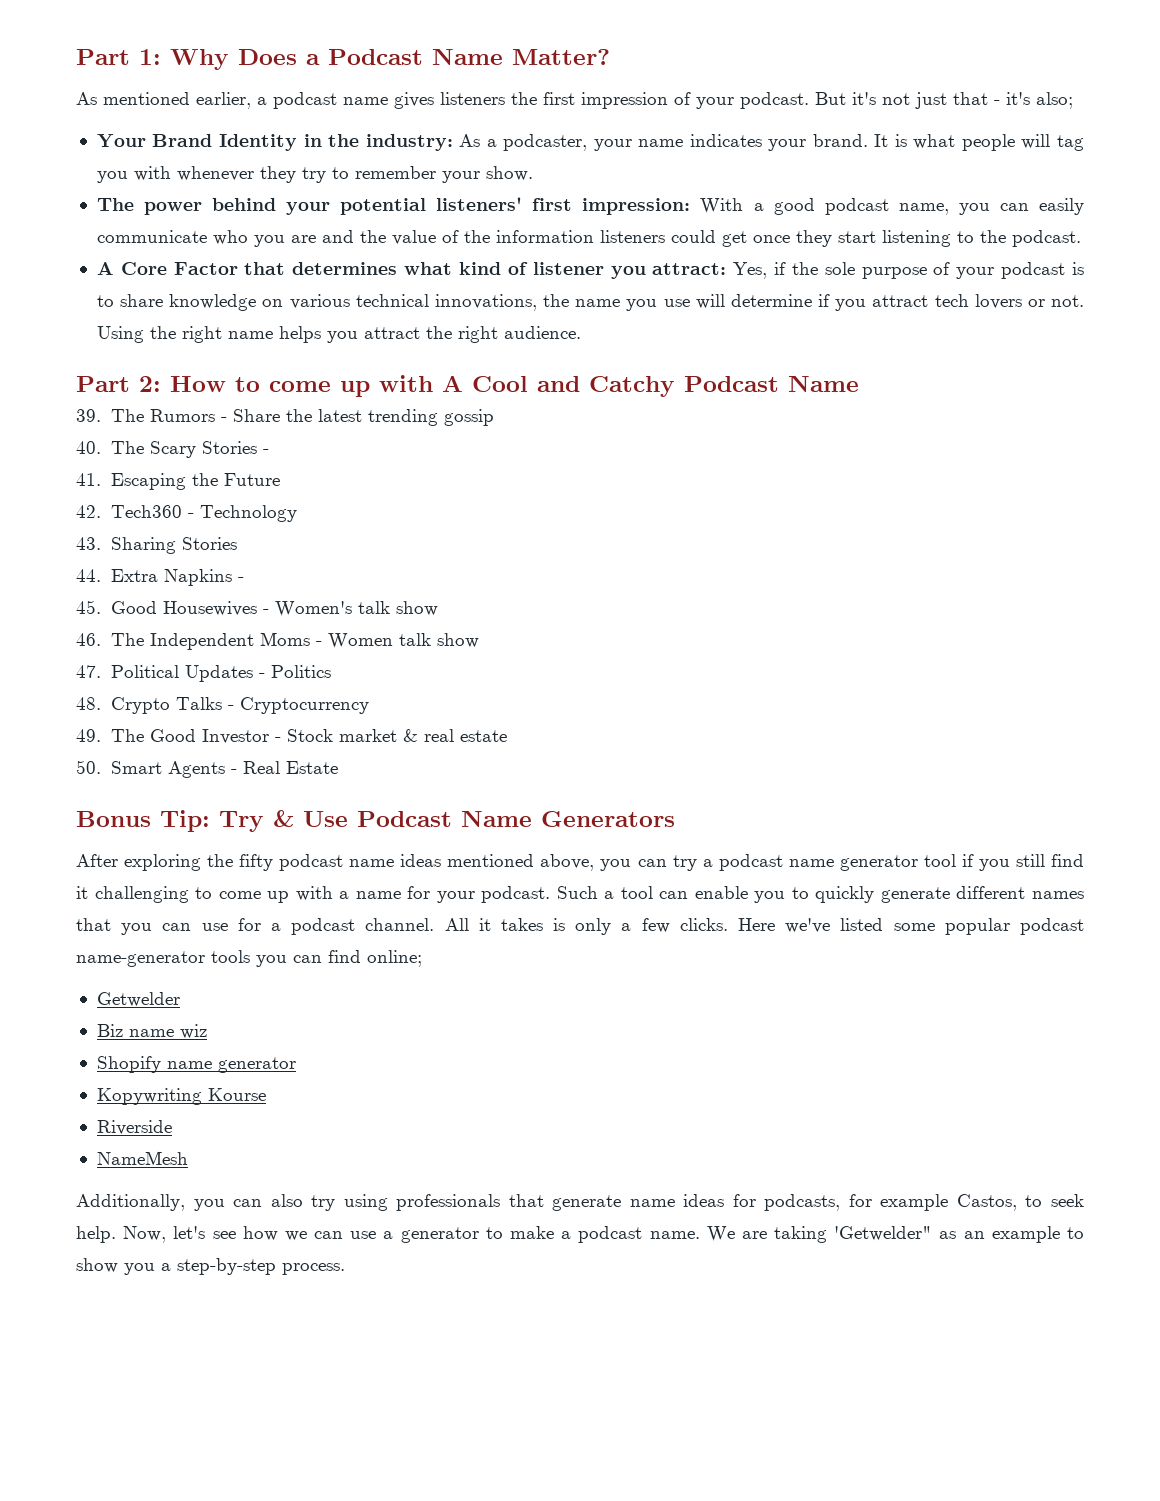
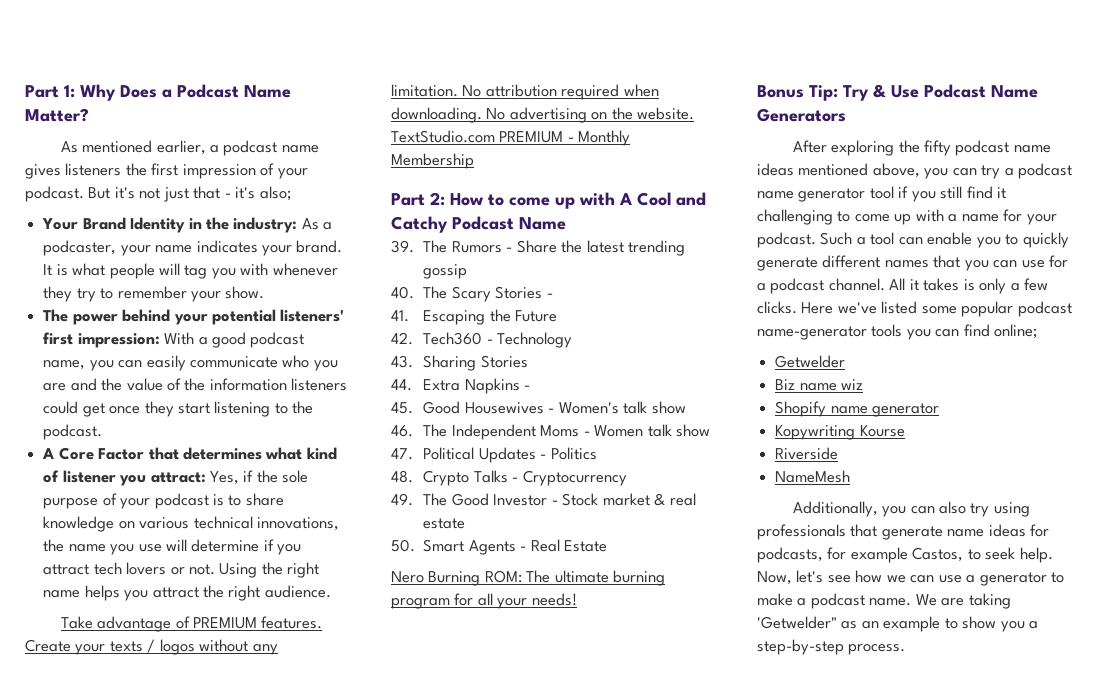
+ Take advantage of PREMIUM features. Create your texts / logos without any limitation. No attribution required when downloading. No advertising on the website. TextStudio.com PREMIUM - Monthly Membership
+ Nero Burning ROM: The ultimate burning program for all your needs!

